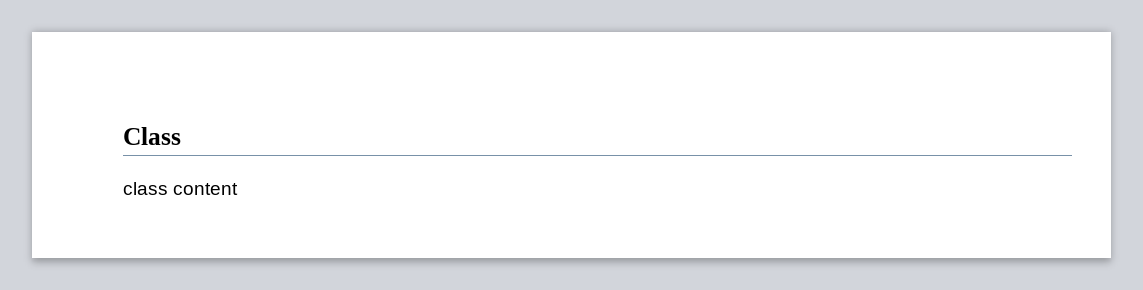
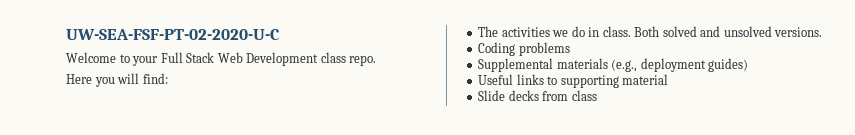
- Class
- class content
+ UW-SEA-FSF-PT-02-2020-U-C
+ Welcome to your Full Stack Web Development class repo.
+ Here you will find:
+ The activities we do in class. Both solved and unsolved versions.
+ Coding problems
+ Supplemental materials (e.g., deployment guides)
+ Useful links to supporting material
+ Slide decks from class

